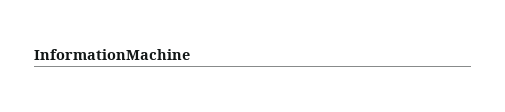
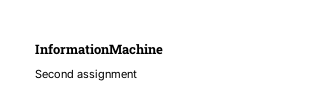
+ Second assignment

